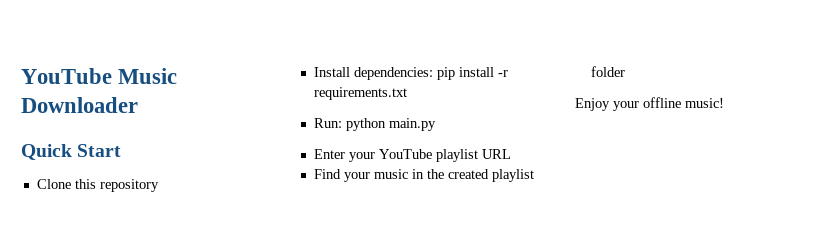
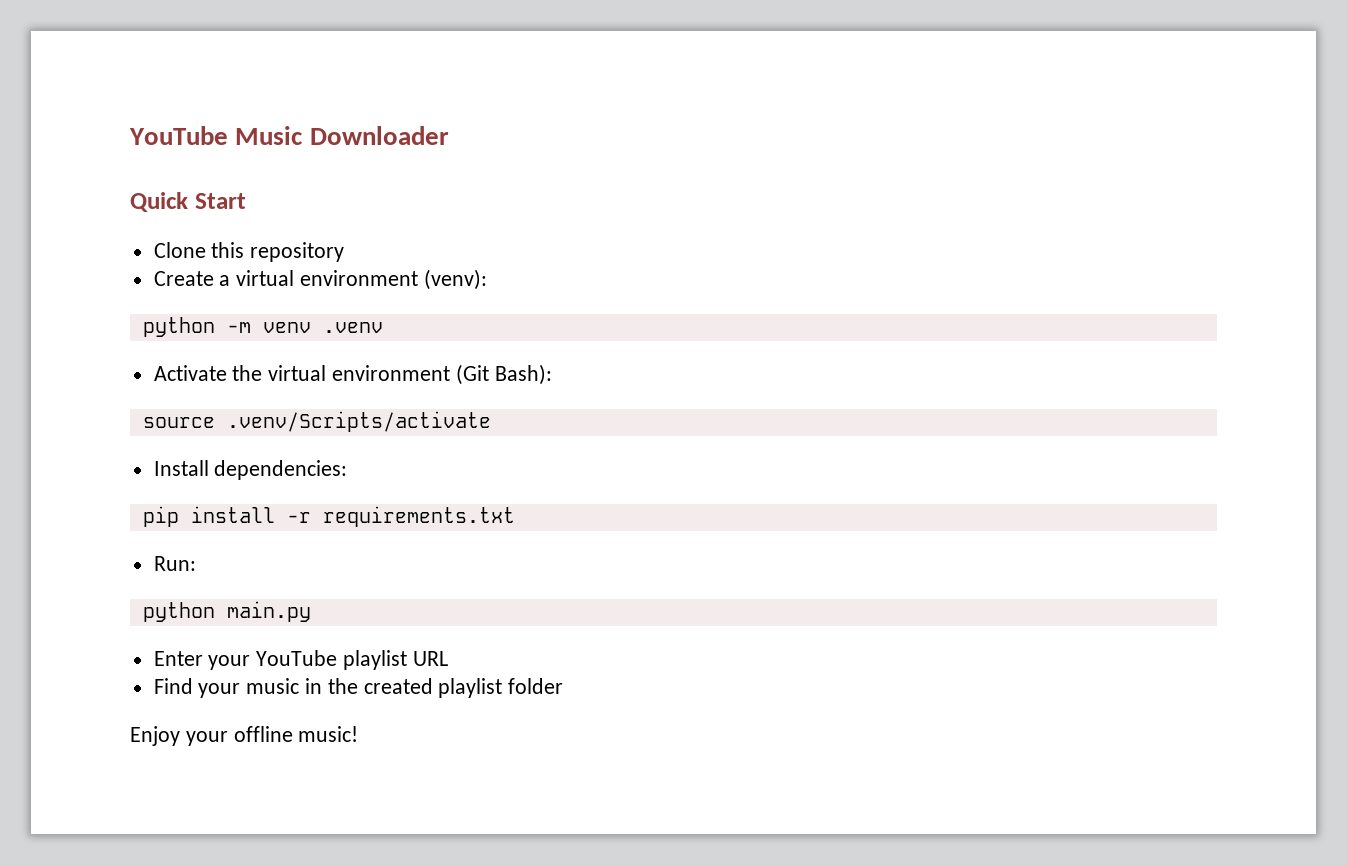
+ Create a virtual environment (venv):
+ python -m venv .venv
+ Activate the virtual environment (Git Bash):
+ source .venv/Scripts/activate
- Install dependencies: pip install -r requirements.txt
+ Install dependencies:
+ pip install -r requirements.txt
- Run: python main.py
+ Run:
+ python main.py

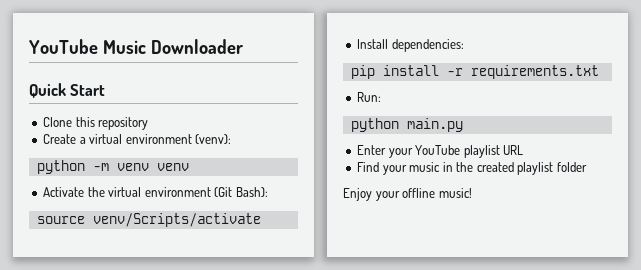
- python -m venv .venv
+ python -m venv venv
- source .venv/Scripts/activate
+ source venv/Scripts/activate

